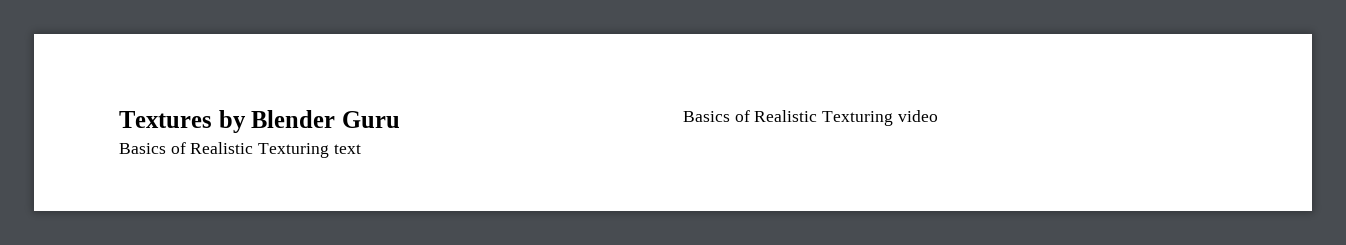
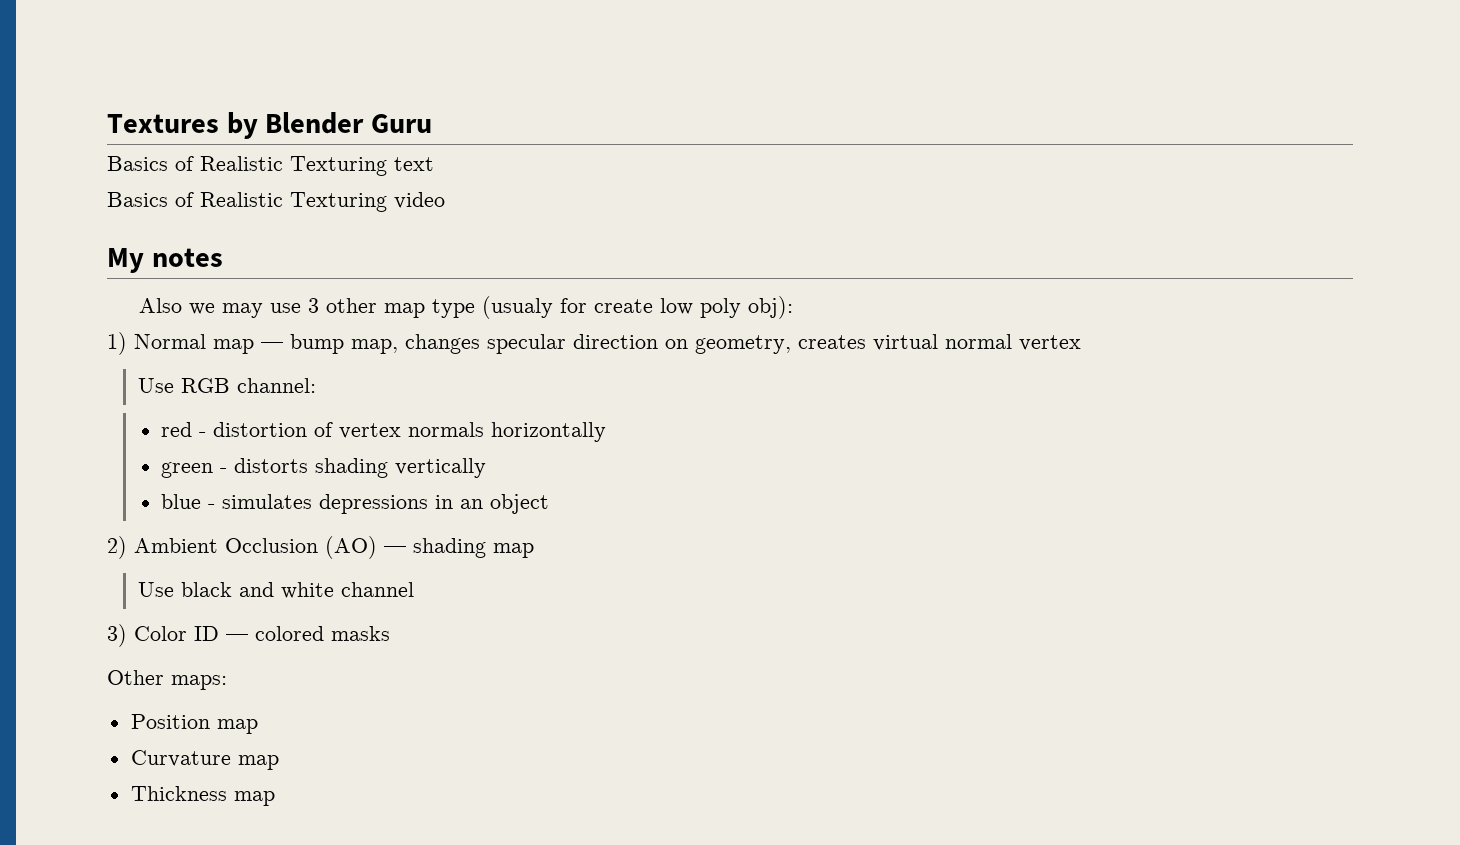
+ My notes
+ Also we may use 3 other map type (usualy for create low poly obj):
+ 1) Normal map — bump map, changes specular direction on geometry, creates virtual normal vertex
+ Use RGB channel:
+ red - distortion of vertex normals horizontally
+ green - distorts shading vertically
+ blue - simulates depressions in an object
+ 2) Ambient Occlusion (AO) — shading map
+ Use black and white channel
+ 3) Color ID — colored masks
+ Other maps:
+ Position map
+ Сurvature map
+ Thickness map

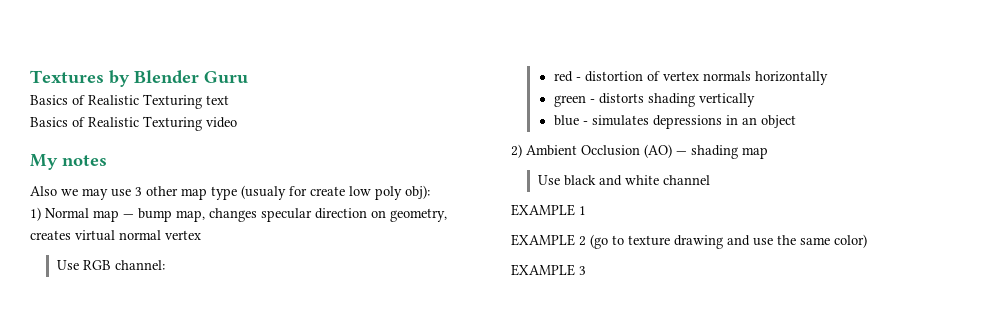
- 3) Color ID — colored masks
- Other maps:
- Position map
- Сurvature map
- Thickness map
+ EXAMPLE 1
+ EXAMPLE 2 (go to texture drawing and use the same color)
+ EXAMPLE 3

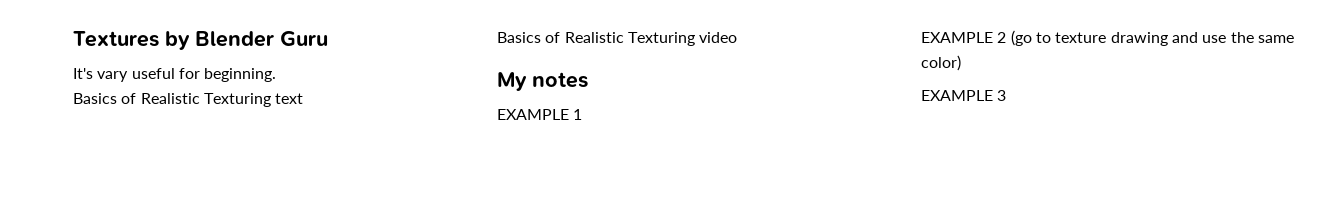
+ It's vary useful for beginning.
- Also we may use 3 other map type (usualy for create low poly obj):
- 1) Normal map — bump map, changes specular direction on geometry, creates virtual normal vertex
- Use RGB channel:
- red - distortion of vertex normals horizontally
- green - distorts shading vertically
- blue - simulates depressions in an object
- 2) Ambient Occlusion (AO) — shading map
- Use black and white channel

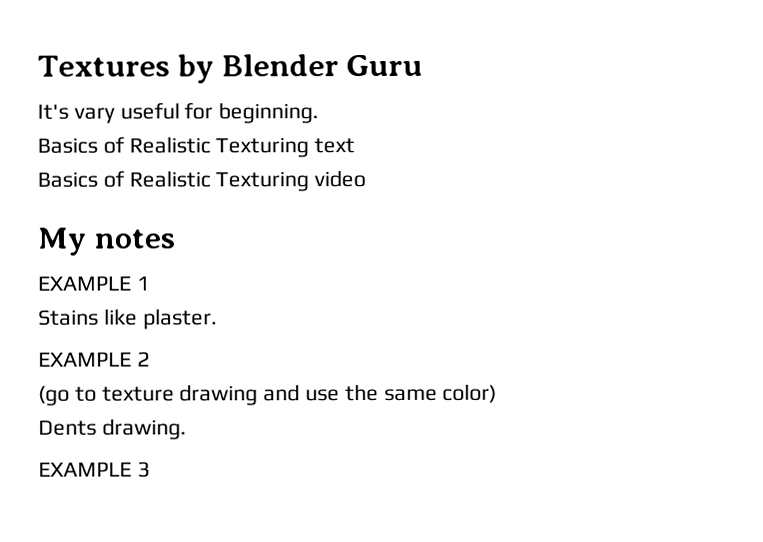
+ Stains like plaster.
- EXAMPLE 2 (go to texture drawing and use the same color)
+ EXAMPLE 2
+ (go to texture drawing and use the same color)
+ Dents drawing.

